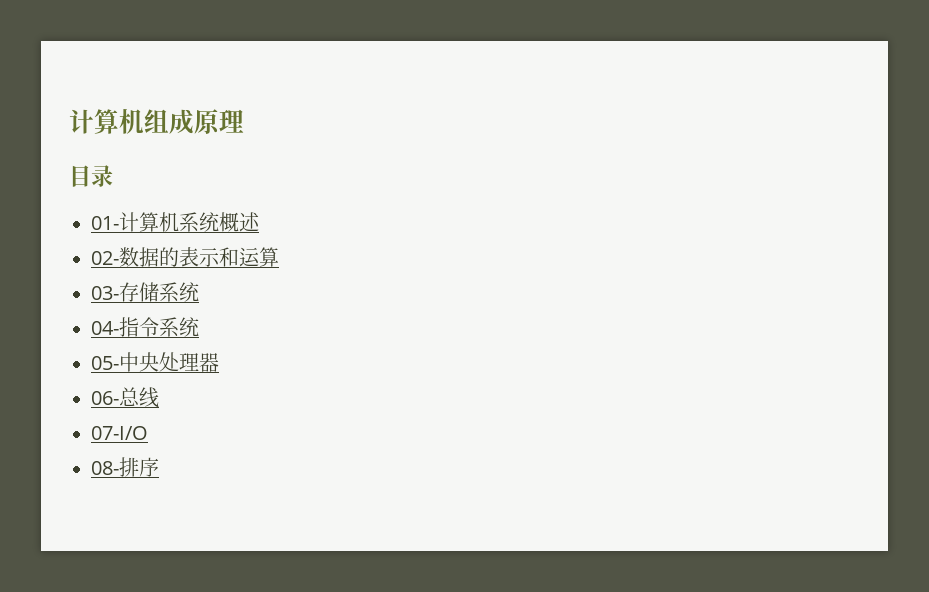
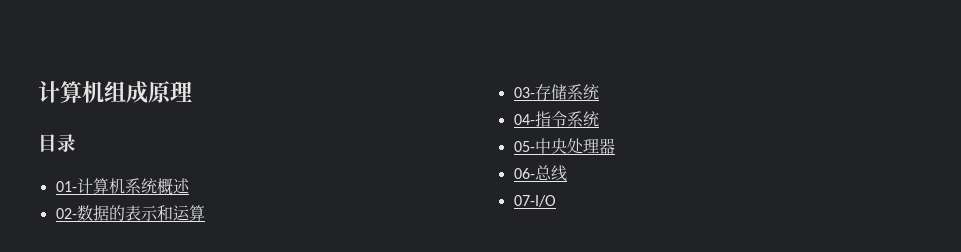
- 08-排序

